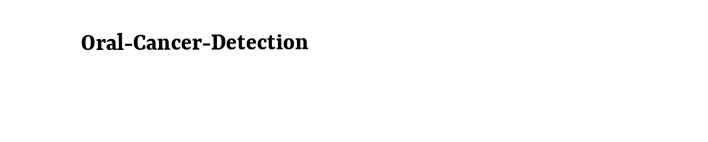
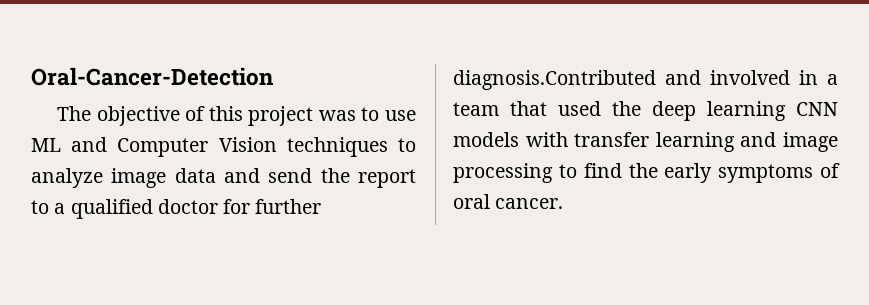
+ The objective of this project was to use ML and Computer Vision techniques to analyze image data and send the report to a qualified doctor for further diagnosis.Contributed and involved in a team that used the deep learning CNN models with transfer learning and image processing to find the early symptoms of oral cancer.

